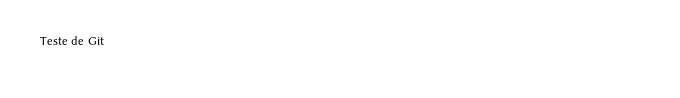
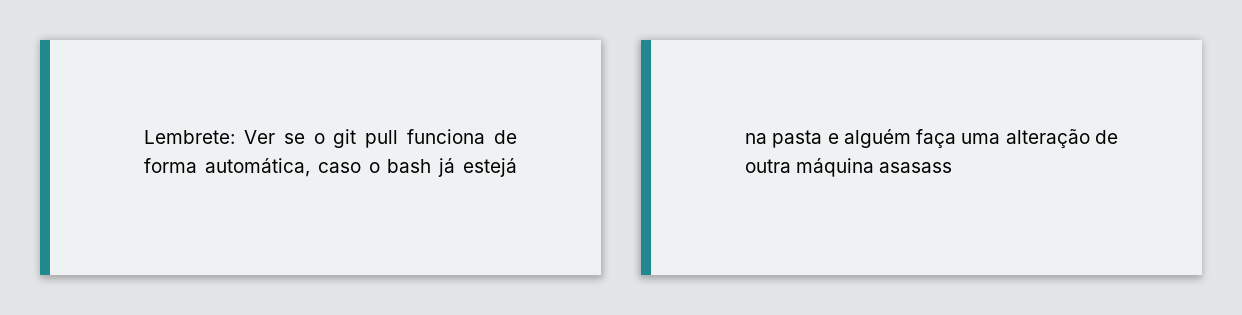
- Teste de Git
+ Lembrete: Ver se o git pull funciona de forma automática, caso o bash já estejá na pasta e alguém faça uma alteração de outra máquina asasass

